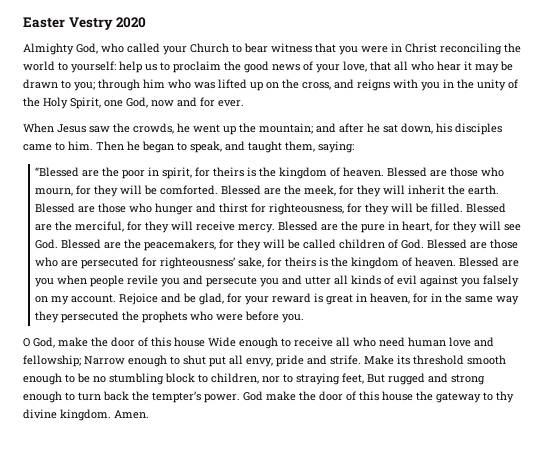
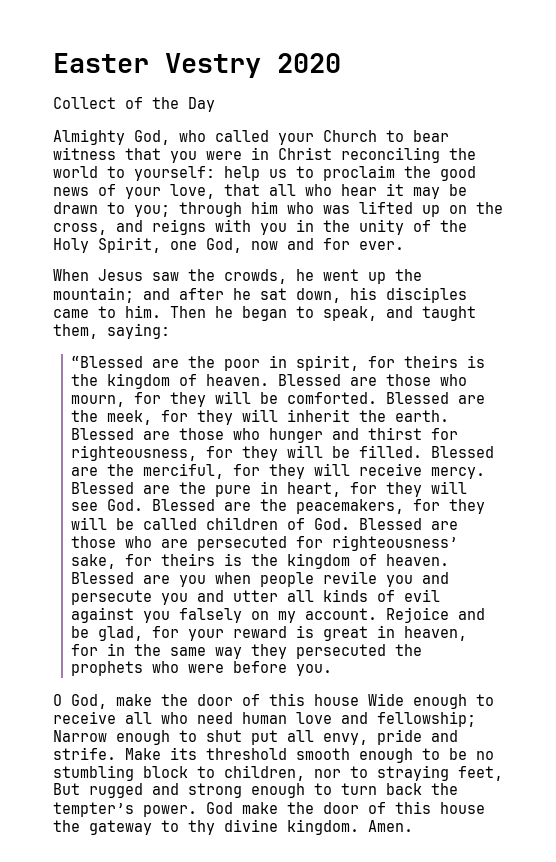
+ Collect of the Day

